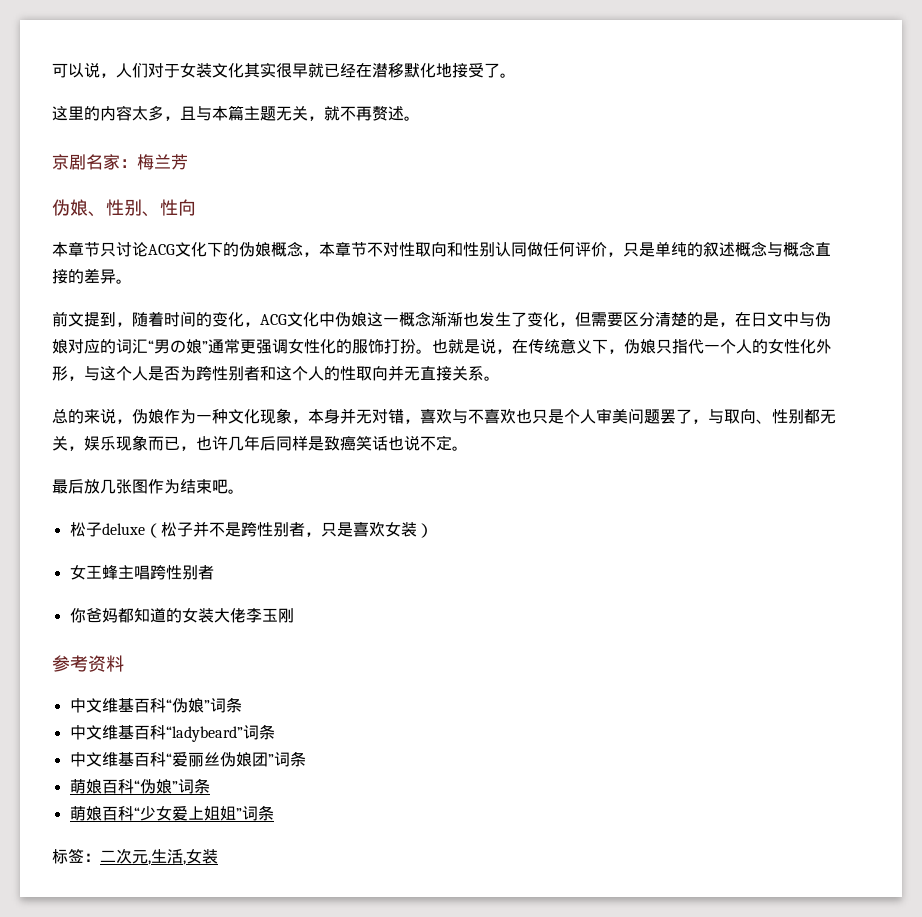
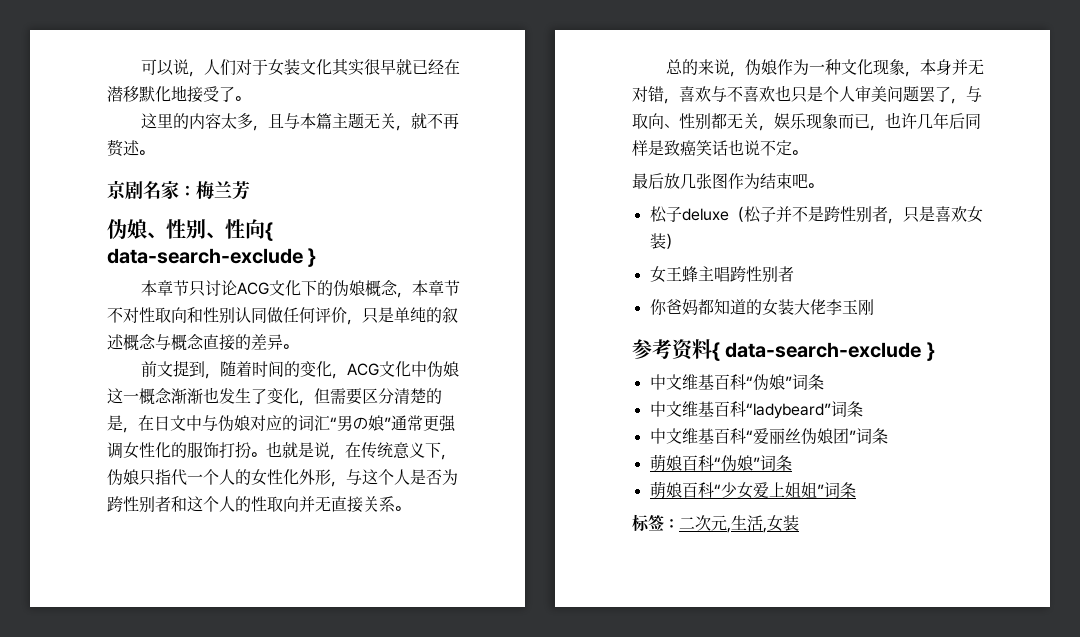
- 伪娘、性别、性向
+ 伪娘、性别、性向{ data-search-exclude }
- 参考资料
+ 参考资料{ data-search-exclude }

